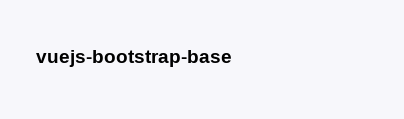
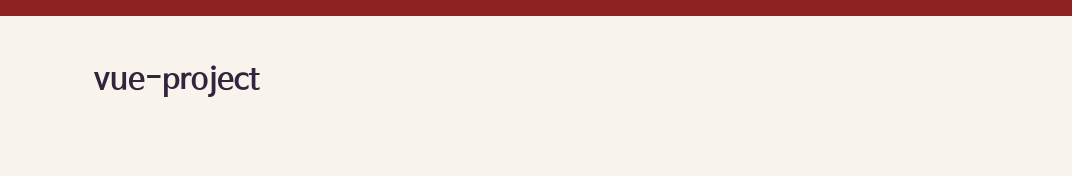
- vuejs-bootstrap-base
+ vue-project

